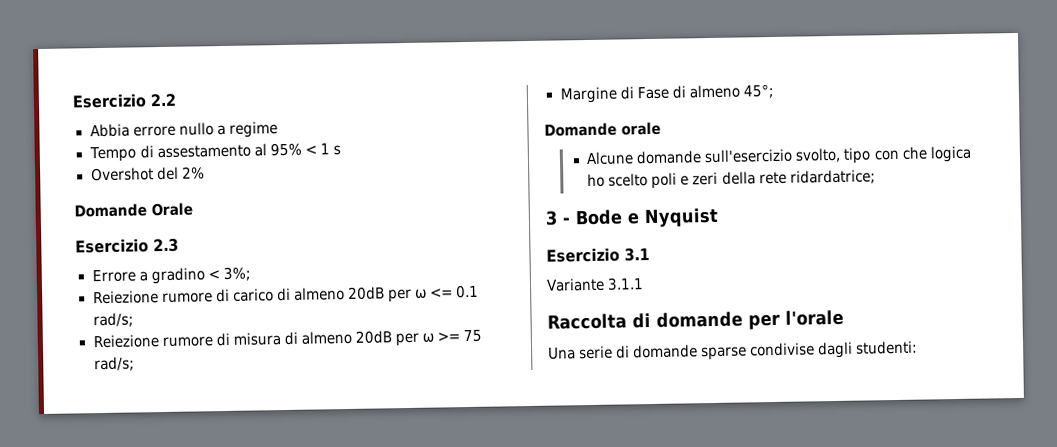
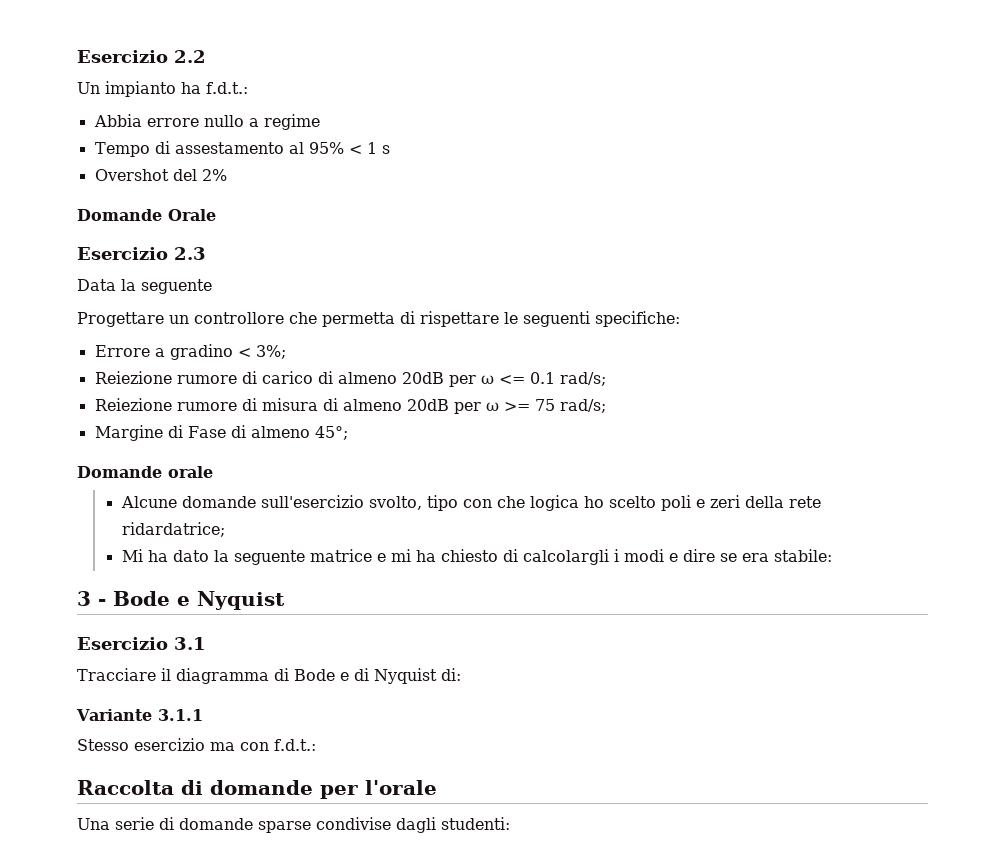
+ Un impianto ha f.d.t.:
+ Data la seguente
+ Progettare un controllore che permetta di rispettare le seguenti specifiche:
+ Mi ha dato la seguente matrice e mi ha chiesto di calcolargli i modi e dire se era stabile:
+ Tracciare il diagramma di Bode e di Nyquist di:
  Variante 3.1.1
+ Stesso esercizio ma con f.d.t.:

